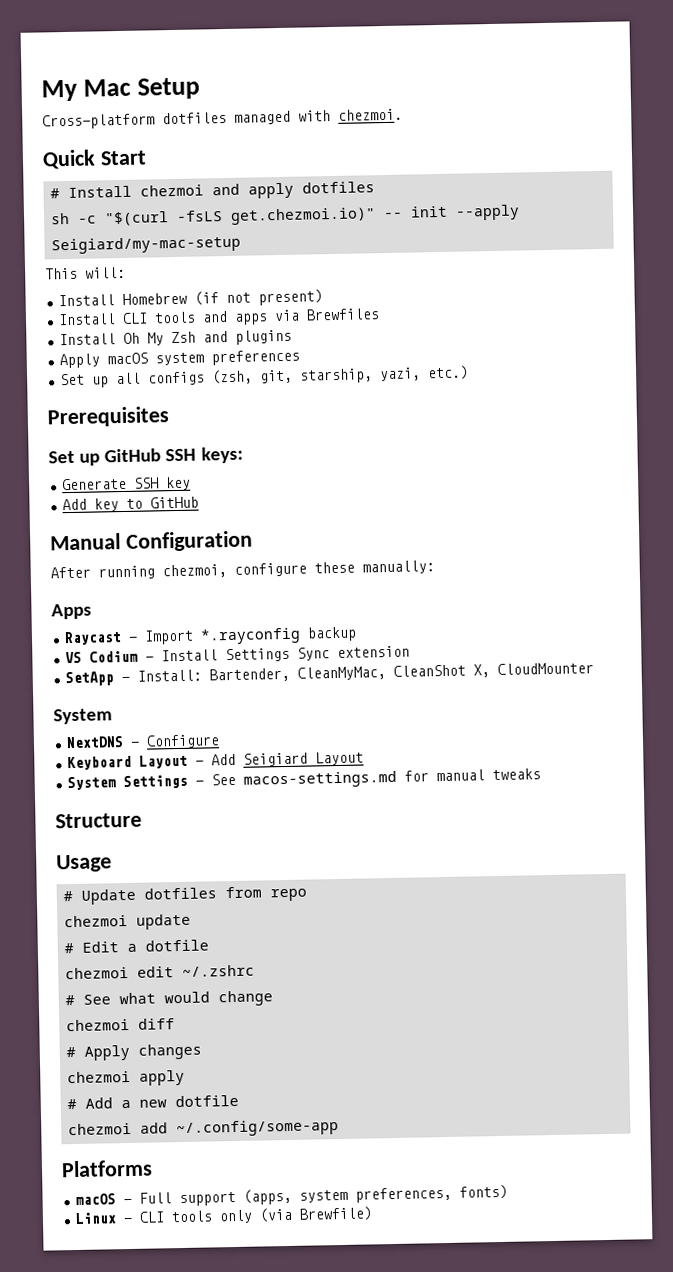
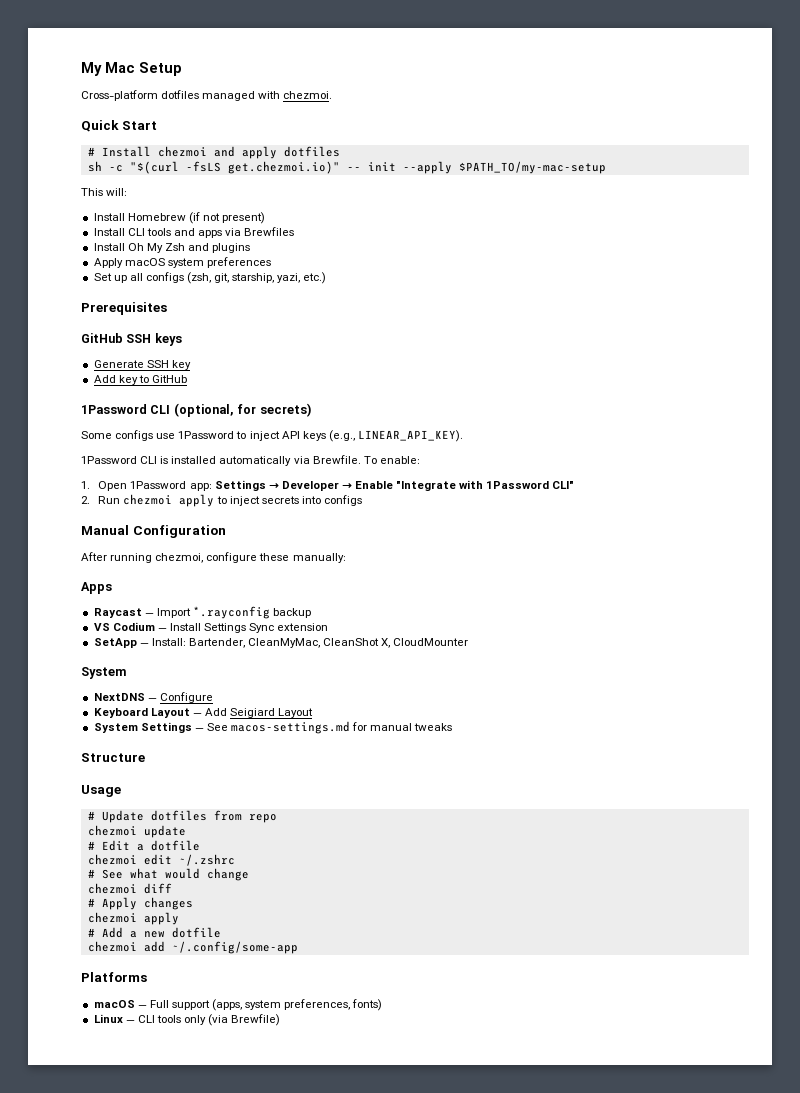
- sh -c "$(curl -fsLS get.chezmoi.io)" -- init --apply Seigiard/my-mac-setup
+ sh -c "$(curl -fsLS get.chezmoi.io)" -- init --apply $PATH_TO/my-mac-setup
- Set up GitHub SSH keys:
+ GitHub SSH keys
+ 1Password CLI (optional, for secrets)
+ Some configs use 1Password to inject API keys (e.g., LINEAR_API_KEY).
+ 1Password CLI is installed automatically via Brewfile. To enable:
+ 1. Open 1Password app: Settings → Developer → Enable "Integrate with 1Password CLI"
+ 2. Run chezmoi apply to inject secrets into configs

